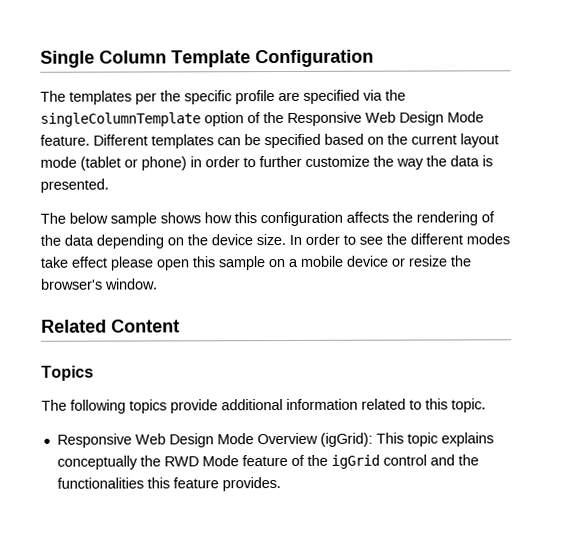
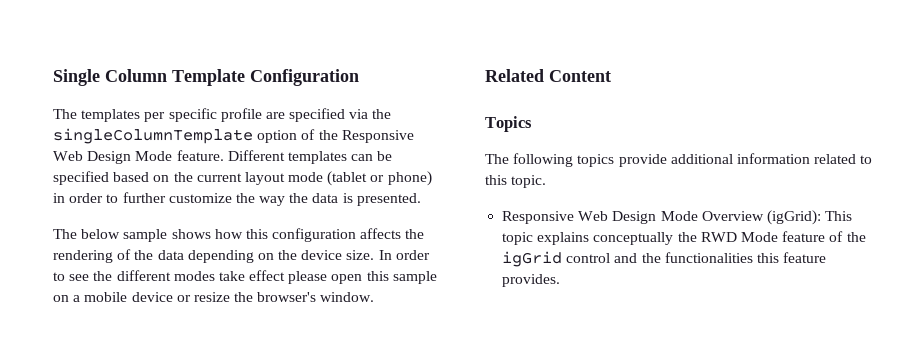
- The templates per the specific profile are specified via the singleColumnTemplate option of the Responsive Web Design Mode feature.
+ The templates per specific profile are specified via the singleColumnTemplate option of the Responsive Web Design Mode feature.

